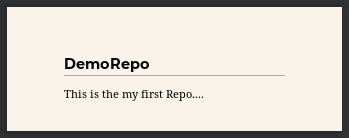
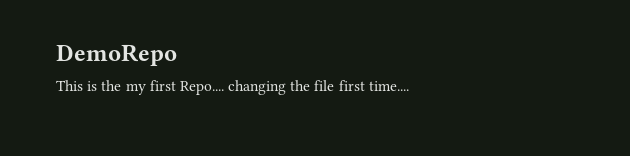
- This is the my first Repo....
+ This is the my first Repo.... changing the file first time....

